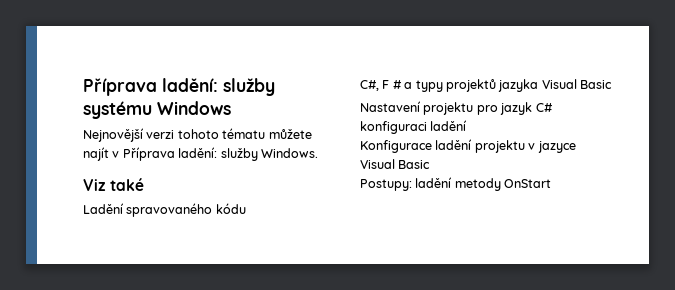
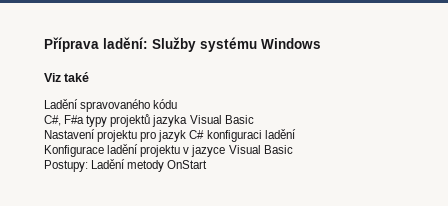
- Příprava ladění: služby systému Windows
+ Příprava ladění: Služby systému Windows
- Nejnovější verzi tohoto tématu můžete najít v Příprava ladění: služby Windows.
- C#, F # a typy projektů jazyka Visual Basic
+ C#, F#a typy projektů jazyka Visual Basic
- Postupy: ladění metody OnStart
+ Postupy: Ladění metody OnStart

